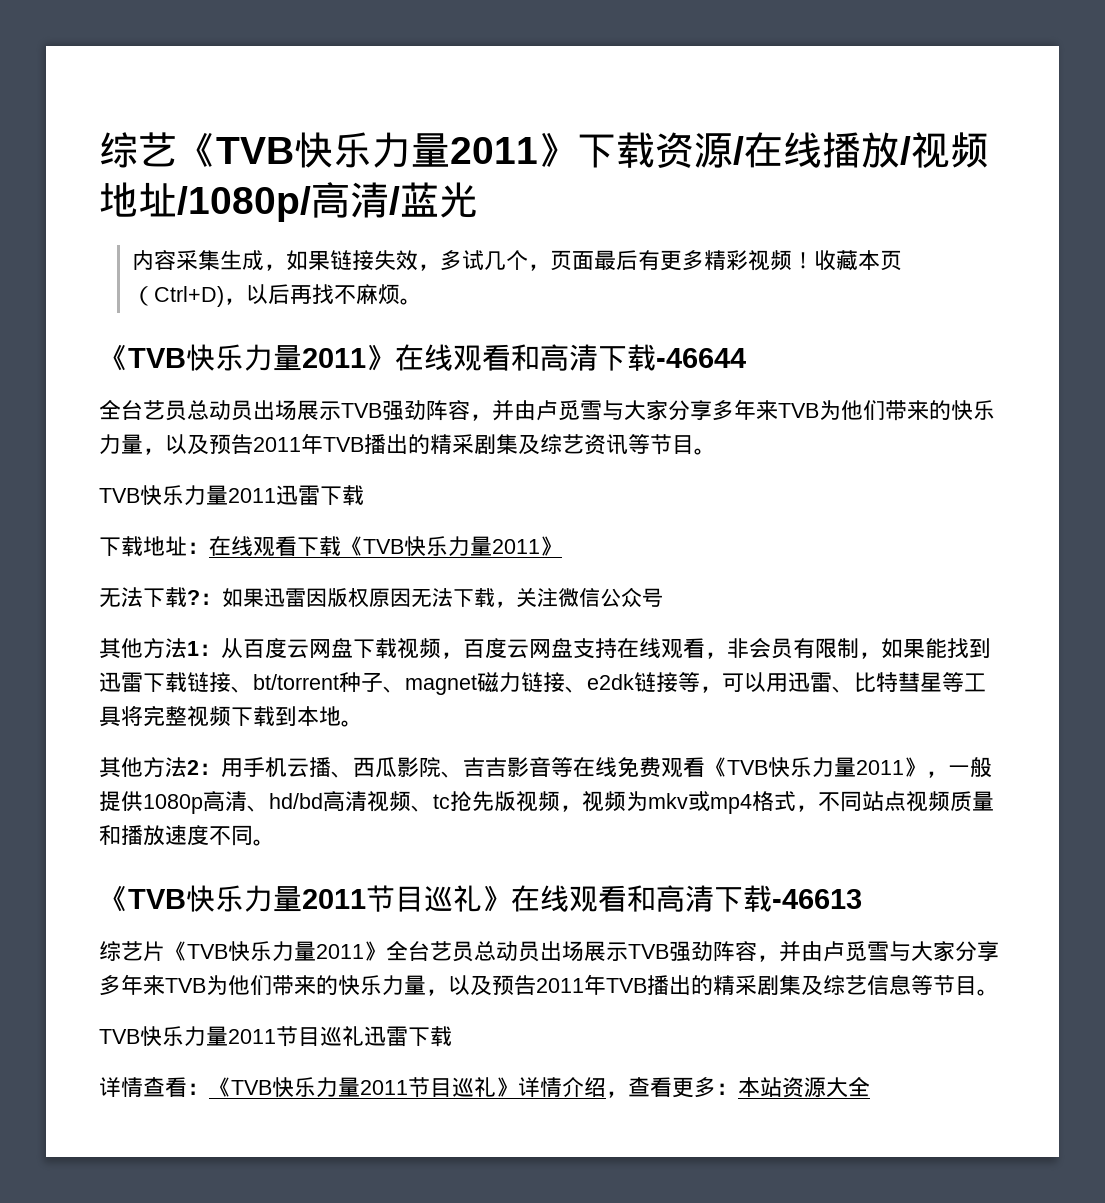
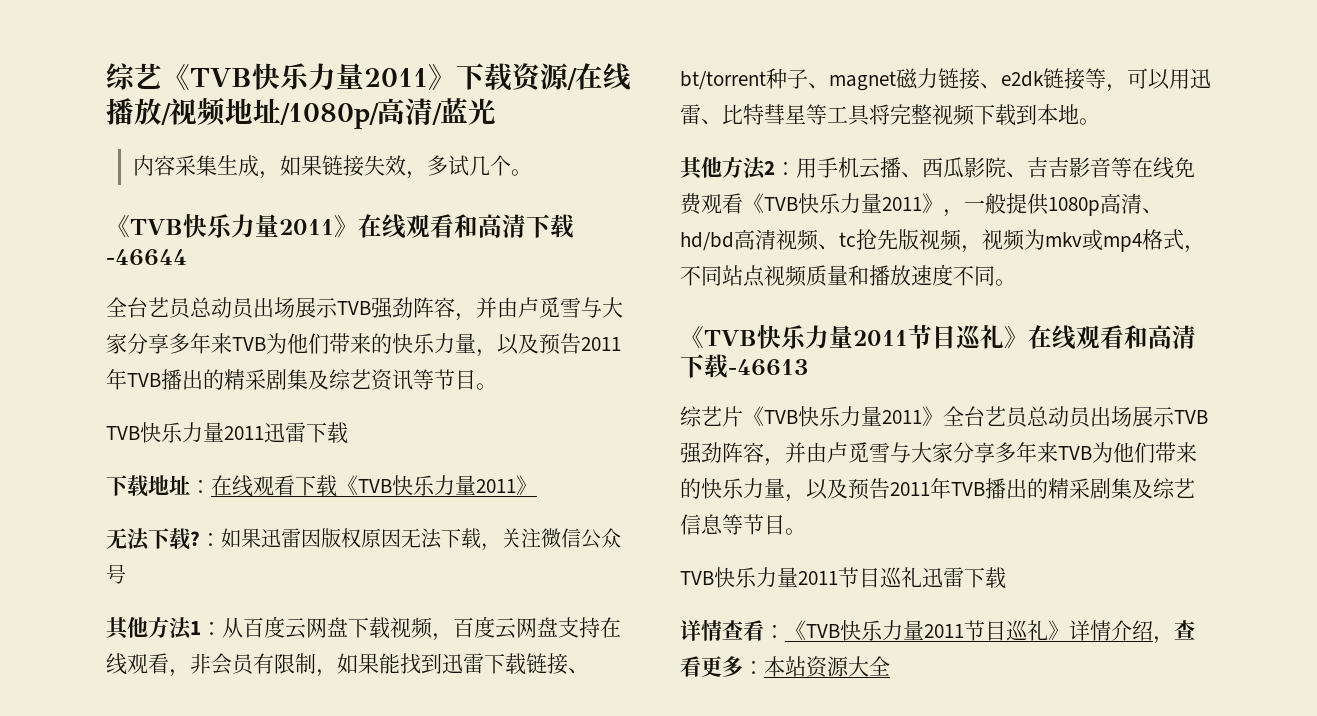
- 内容采集生成，如果链接失效，多试几个，页面最后有更多精彩视频！收藏本页（Ctrl+D)，以后再找不麻烦。
+ 内容采集生成，如果链接失效，多试几个。

